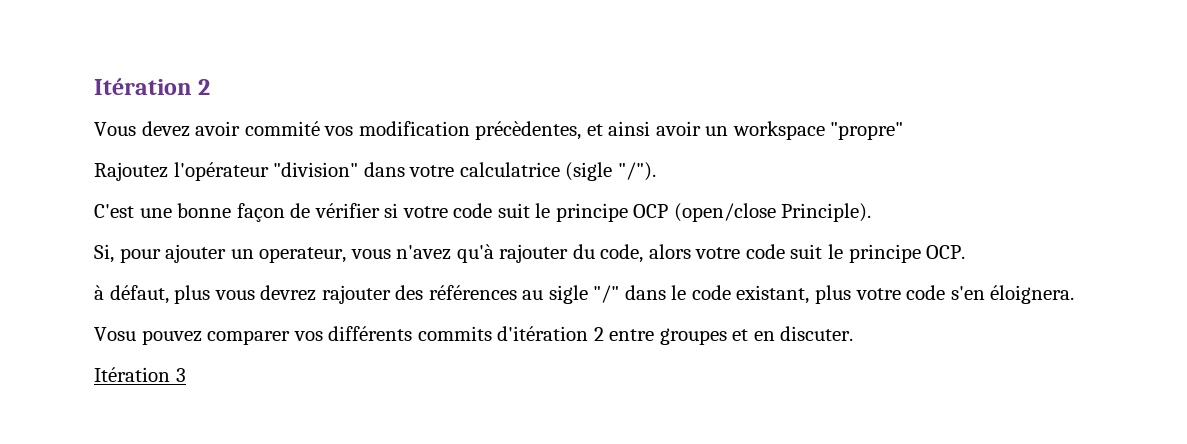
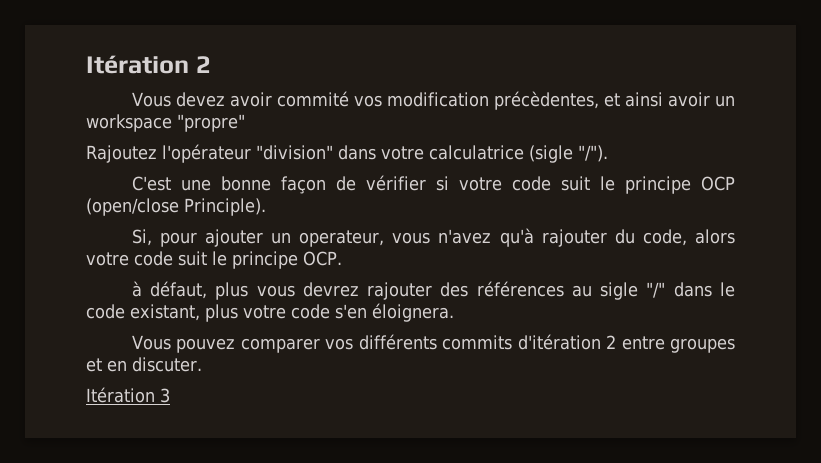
- Vosu pouvez comparer vos différents commits d'itération 2 entre groupes et en discuter.
+ Vous pouvez comparer vos différents commits d'itération 2 entre groupes et en discuter.

